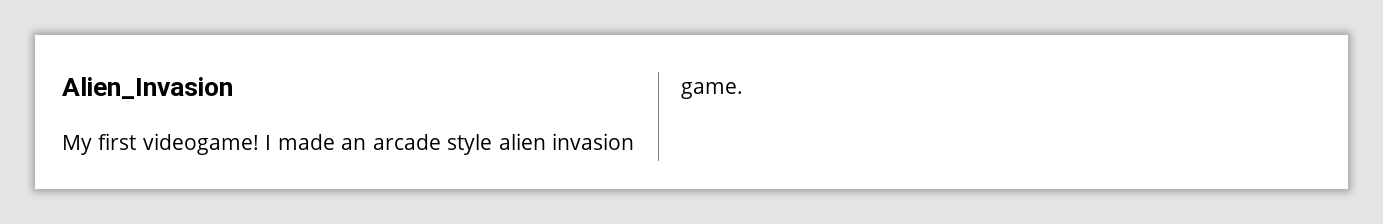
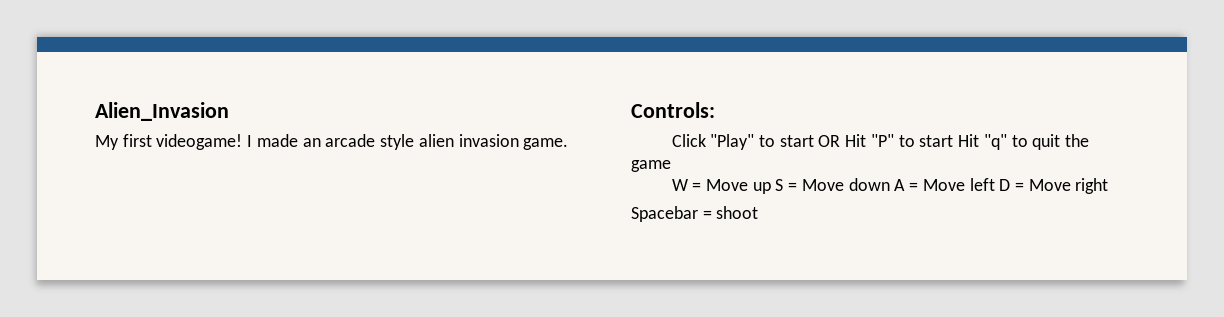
+ Controls:
+ Click "Play" to start OR Hit "P" to start Hit "q" to quit the game
+ W = Move up S = Move down A = Move left D = Move right
+ Spacebar = shoot

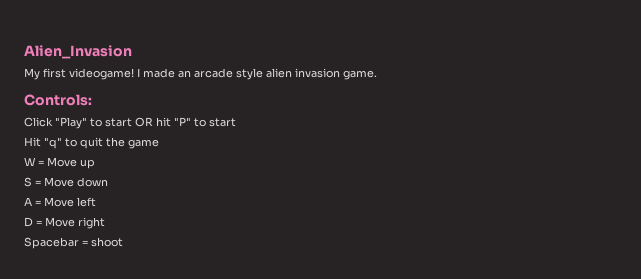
- Click "Play" to start OR Hit "P" to start Hit "q" to quit the game
+ Click "Play" to start OR hit "P" to start
+ Hit "q" to quit the game
- W = Move up S = Move down A = Move left D = Move right
+ W = Move up
+ S = Move down
+ A = Move left
+ D = Move right

